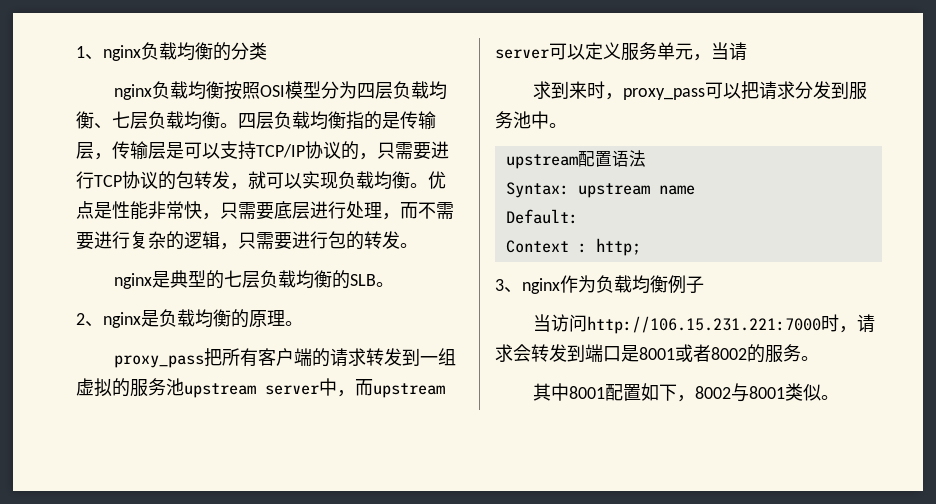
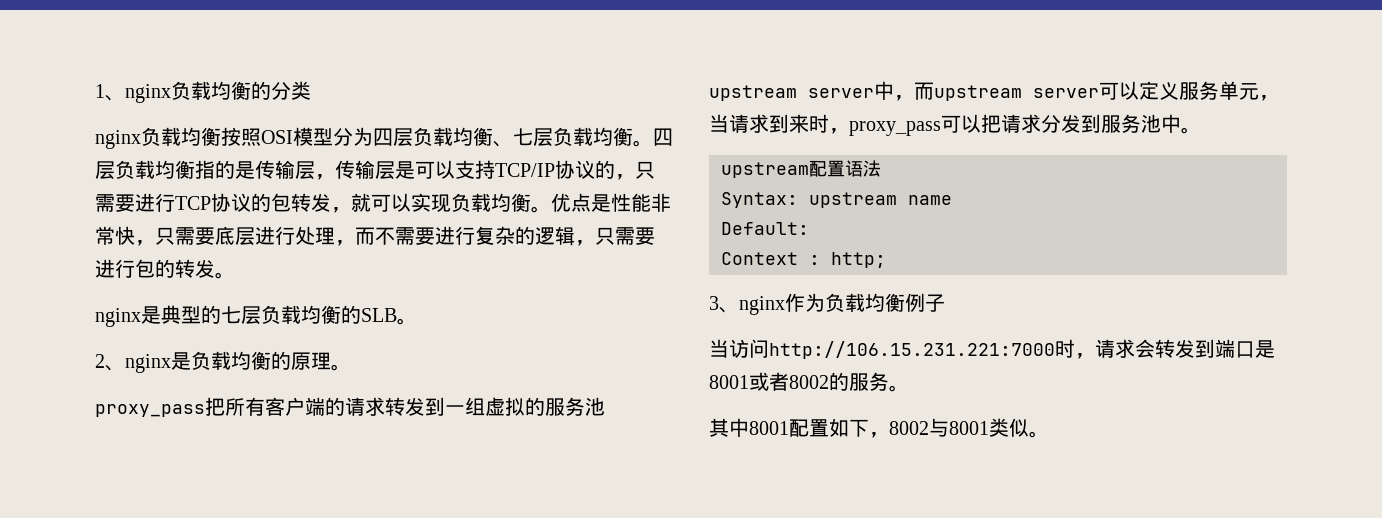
- proxy_pass把所有客户端的请求转发到一组虚拟的服务池upstream server中，而upstream server可以定义服务单元，当请
- 求到来时，proxy_pass可以把请求分发到服务池中。
+ proxy_pass把所有客户端的请求转发到一组虚拟的服务池upstream server中，而upstream server可以定义服务单元，当请求到来时，proxy_pass可以把请求分发到服务池中。

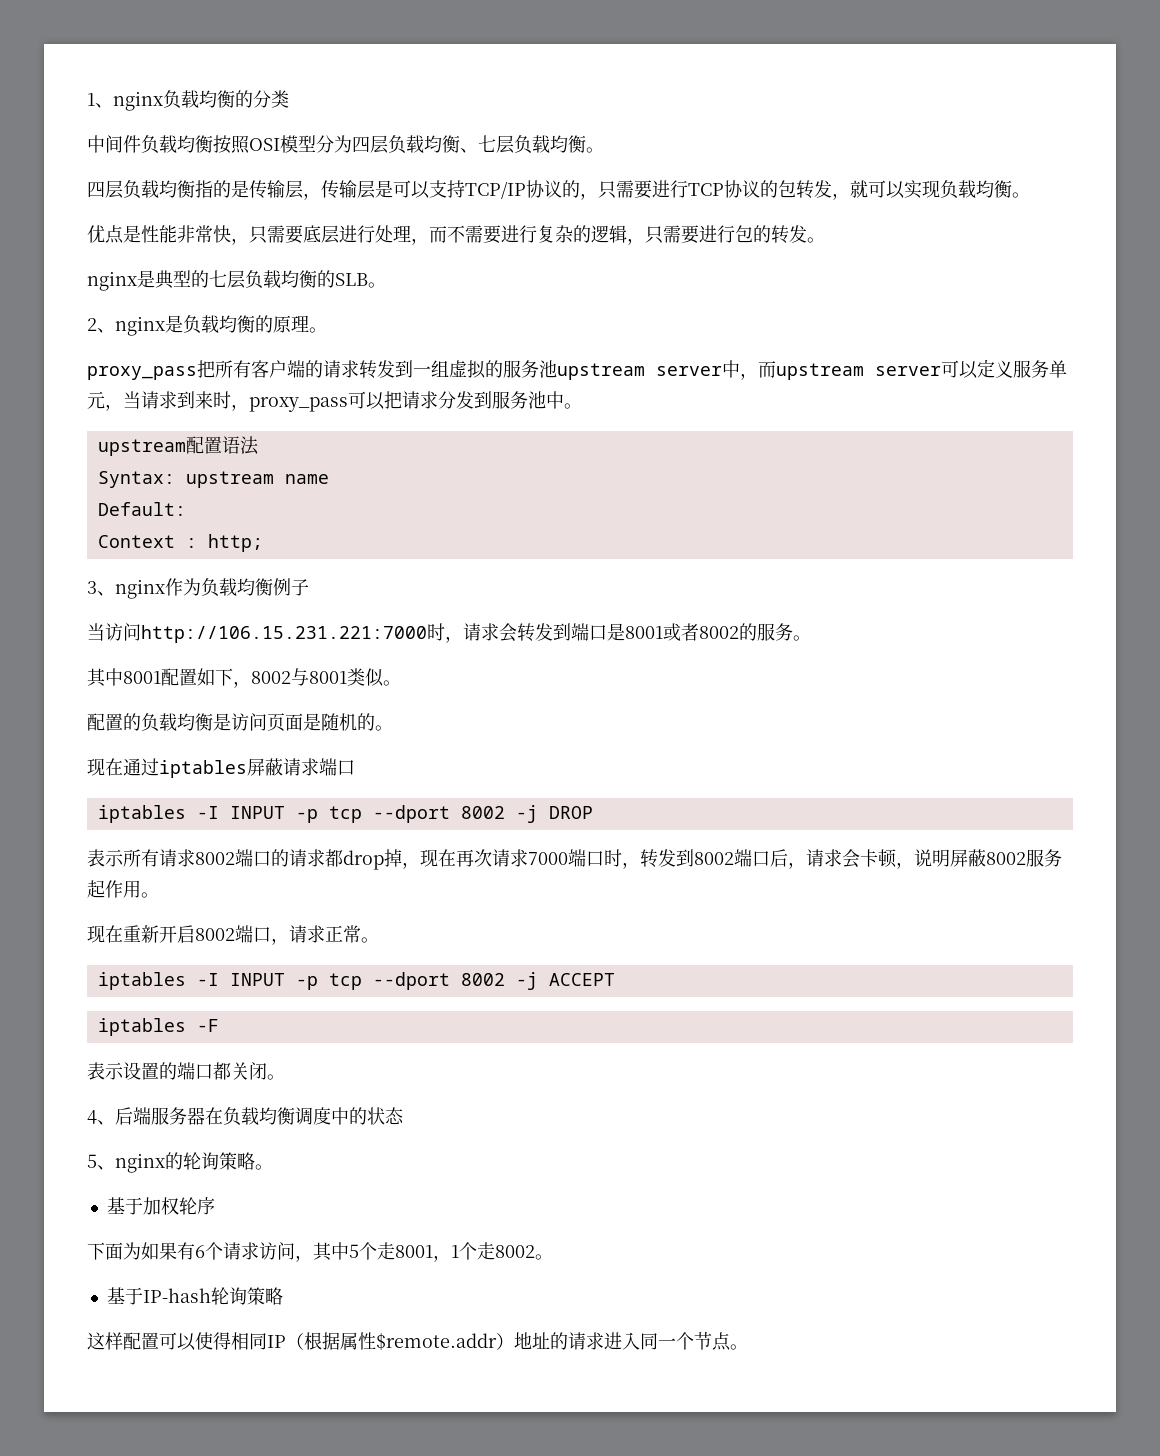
- nginx负载均衡按照OSI模型分为四层负载均衡、七层负载均衡。四层负载均衡指的是传输层，传输层是可以支持TCP/IP协议的，只需要进行TCP协议的包转发，就可以实现负载均衡。优点是性能非常快，只需要底层进行处理，而不需要进行复杂的逻辑，只需要进行包的转发。
+ 中间件负载均衡按照OSI模型分为四层负载均衡、七层负载均衡。
+ 四层负载均衡指的是传输层，传输层是可以支持TCP/IP协议的，只需要进行TCP协议的包转发，就可以实现负载均衡。
+ 优点是性能非常快，只需要底层进行处理，而不需要进行复杂的逻辑，只需要进行包的转发。
+ 配置的负载均衡是访问页面是随机的。
+ 现在通过iptables屏蔽请求端口
+ iptables -I INPUT -p tcp --dport 8002 -j DROP
+ 表示所有请求8002端口的请求都drop掉，现在再次请求7000端口时，转发到8002端口后，请求会卡顿，说明屏蔽8002服务起作用。
+ 现在重新开启8002端口，请求正常。
+ iptables -I INPUT -p tcp --dport 8002 -j ACCEPT
+ iptables -F
+ 表示设置的端口都关闭。
+ 4、后端服务器在负载均衡调度中的状态
+ 5、nginx的轮询策略。
+ 基于加权轮序
+ 下面为如果有6个请求访问，其中5个走8001，1个走8002。
+ 基于IP-hash轮询策略
+ 这样配置可以使得相同IP（根据属性$remote.addr）地址的请求进入同一个节点。

